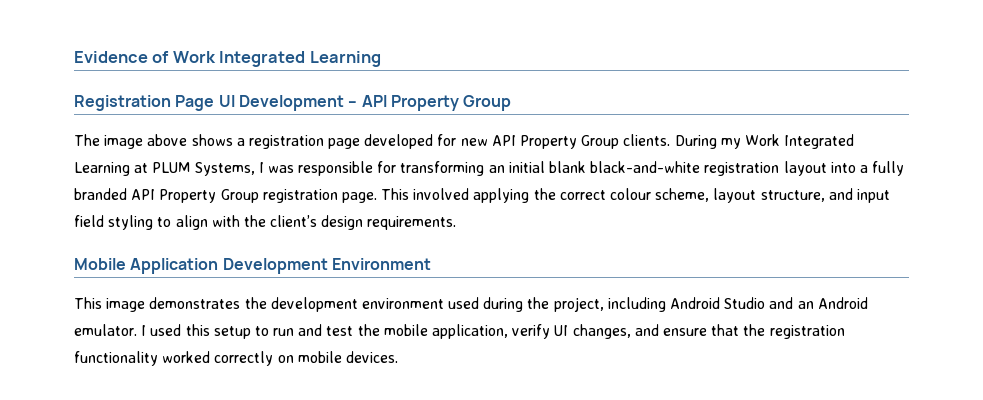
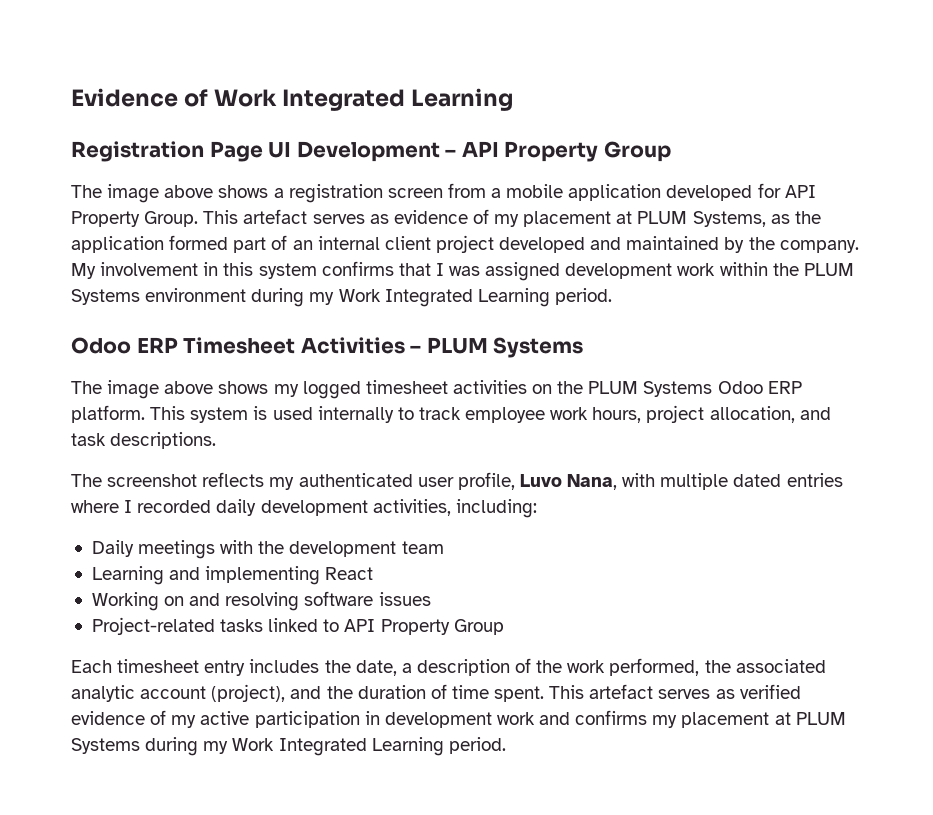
- The image above shows a registration page developed for new API Property Group clients. During my Work Integrated Learning at PLUM Systems, I was responsible for transforming an initial blank black-and-white registration layout into a fully branded API Property Group registration page. This involved applying the correct colour scheme, layout structure, and input field styling to align with the client’s design requirements.
- Mobile Application Development Environment
- This image demonstrates the development environment used during the project, including Android Studio and an Android emulator. I used this setup to run and test the mobile application, verify UI changes, and ensure that the registration functionality worked correctly on mobile devices.
+ The image above shows a registration screen from a mobile application developed for API Property Group. This artefact serves as evidence of my placement at PLUM Systems, as the application formed part of an internal client project developed and maintained by the company. My involvement in this system confirms that I was assigned development work within the PLUM Systems environment during my Work Integrated Learning period.
+ Odoo ERP Timesheet Activities – PLUM Systems
+ The image above shows my logged timesheet activities on the PLUM Systems Odoo ERP platform. This system is used internally to track employee work hours, project allocation, and task descriptions.
+ The screenshot reflects my authenticated user profile, Luvo Nana, with multiple dated entries where I recorded daily development activities, including:
+ Daily meetings with the development team
+ Learning and implementing React
+ Working on and resolving software issues
+ Project-related tasks linked to API Property Group
+ Each timesheet entry includes the date, a description of the work performed, the associated analytic account (project), and the duration of time spent. This artefact serves as verified evidence of my active participation in development work and confirms my placement at PLUM Systems during my Work Integrated Learning period.

